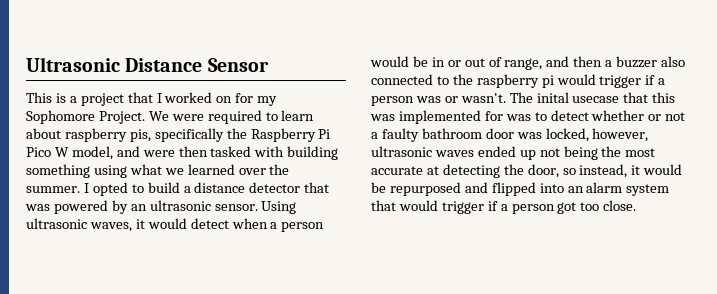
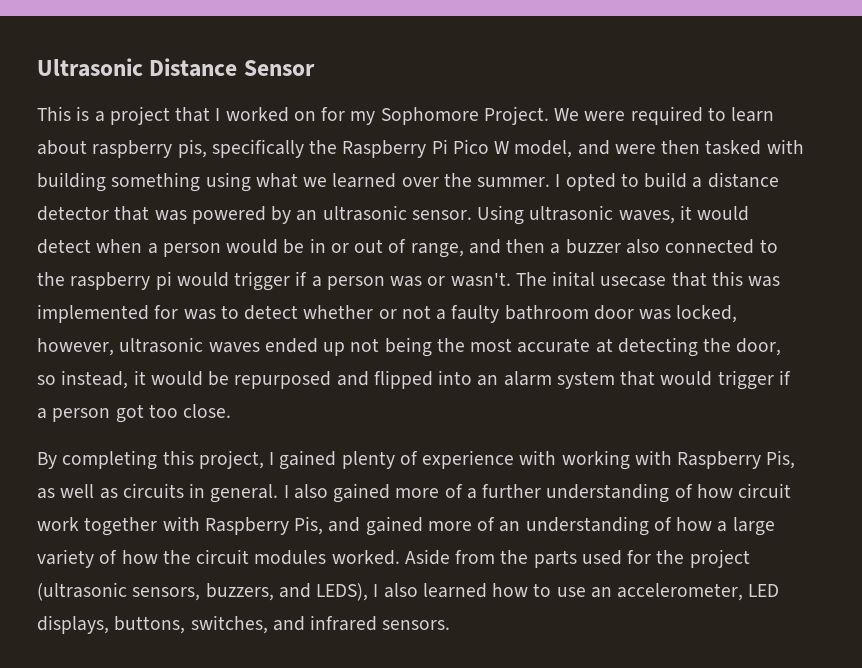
+ By completing this project, I gained plenty of experience with working with Raspberry Pis, as well as circuits in general. I also gained more of a further understanding of how circuit work together with Raspberry Pis, and gained more of an understanding of how a large variety of how the circuit modules worked. Aside from the parts used for the project (ultrasonic sensors, buzzers, and LEDS), I also learned how to use an accelerometer, LED displays, buttons, switches, and infrared sensors.

